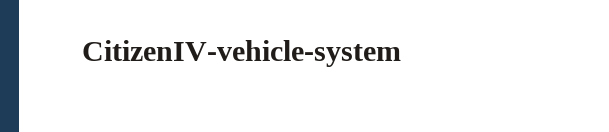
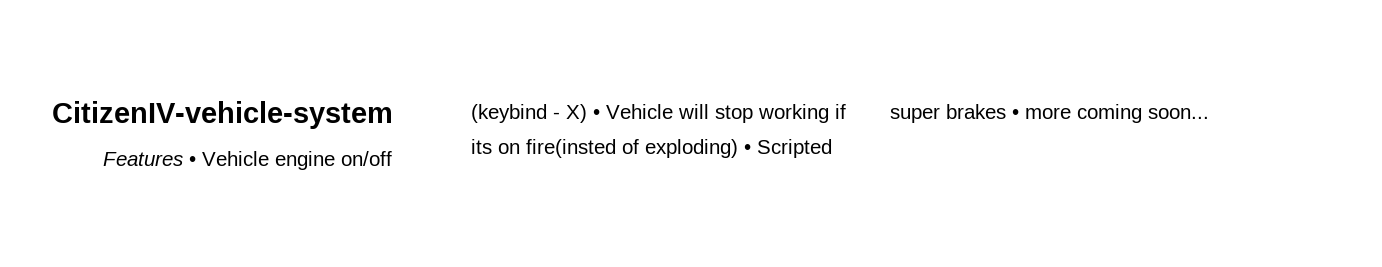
+ Features • Vehicle engine on/off (keybind - X) • Vehicle will stop working if its on fire(insted of exploding) • Scripted super brakes • more coming soon...

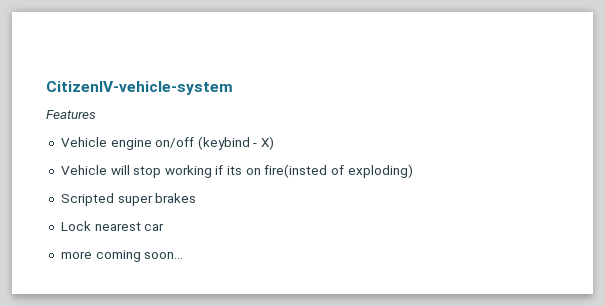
- Features • Vehicle engine on/off (keybind - X) • Vehicle will stop working if its on fire(insted of exploding) • Scripted super brakes • more coming soon...
+ Features
+ Vehicle engine on/off (keybind - X)
+ Vehicle will stop working if its on fire(insted of exploding)
+ Scripted super brakes
+ Lock nearest car
+ more coming soon...

